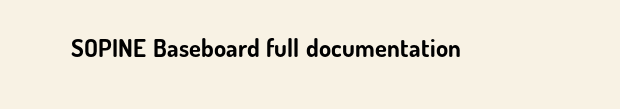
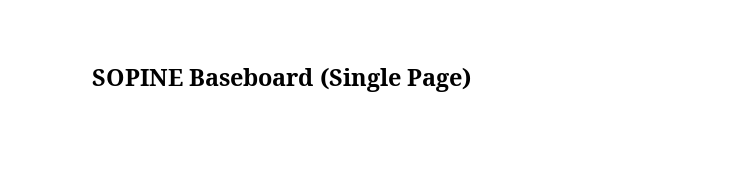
- SOPINE Baseboard full documentation
+ SOPINE Baseboard (Single Page)

